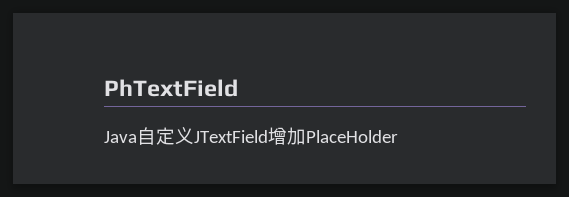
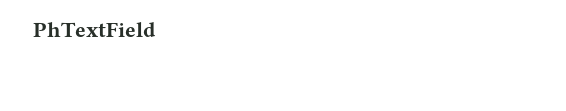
- Java自定义JTextField增加PlaceHolder

